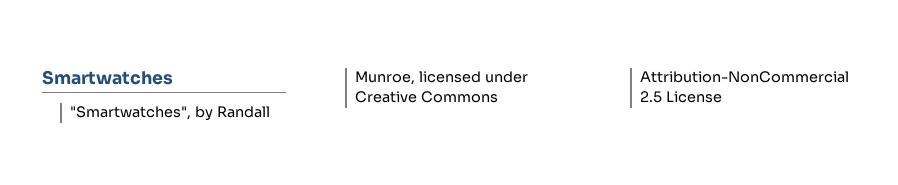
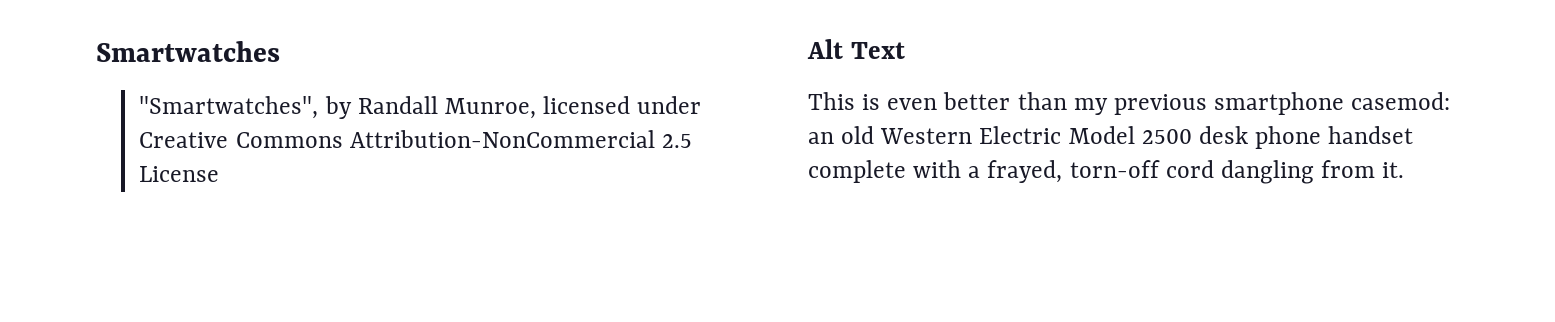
+ Alt Text
+ This is even better than my previous smartphone casemod: an old Western Electric Model 2500 desk phone handset complete with a frayed, torn-off cord dangling from it.

